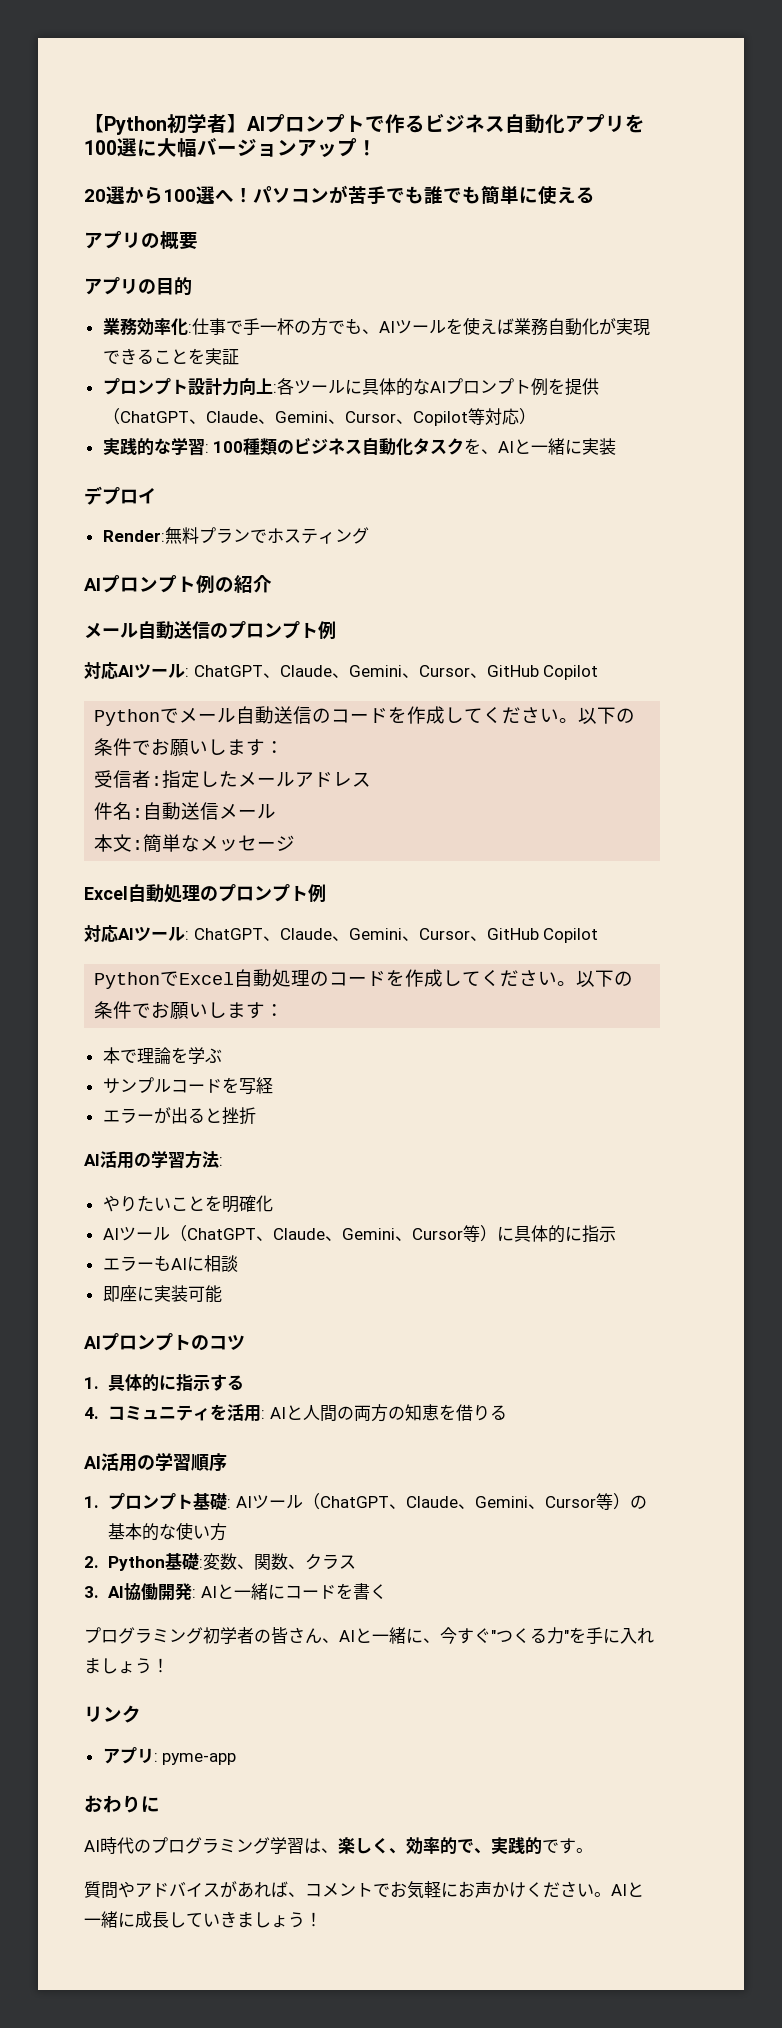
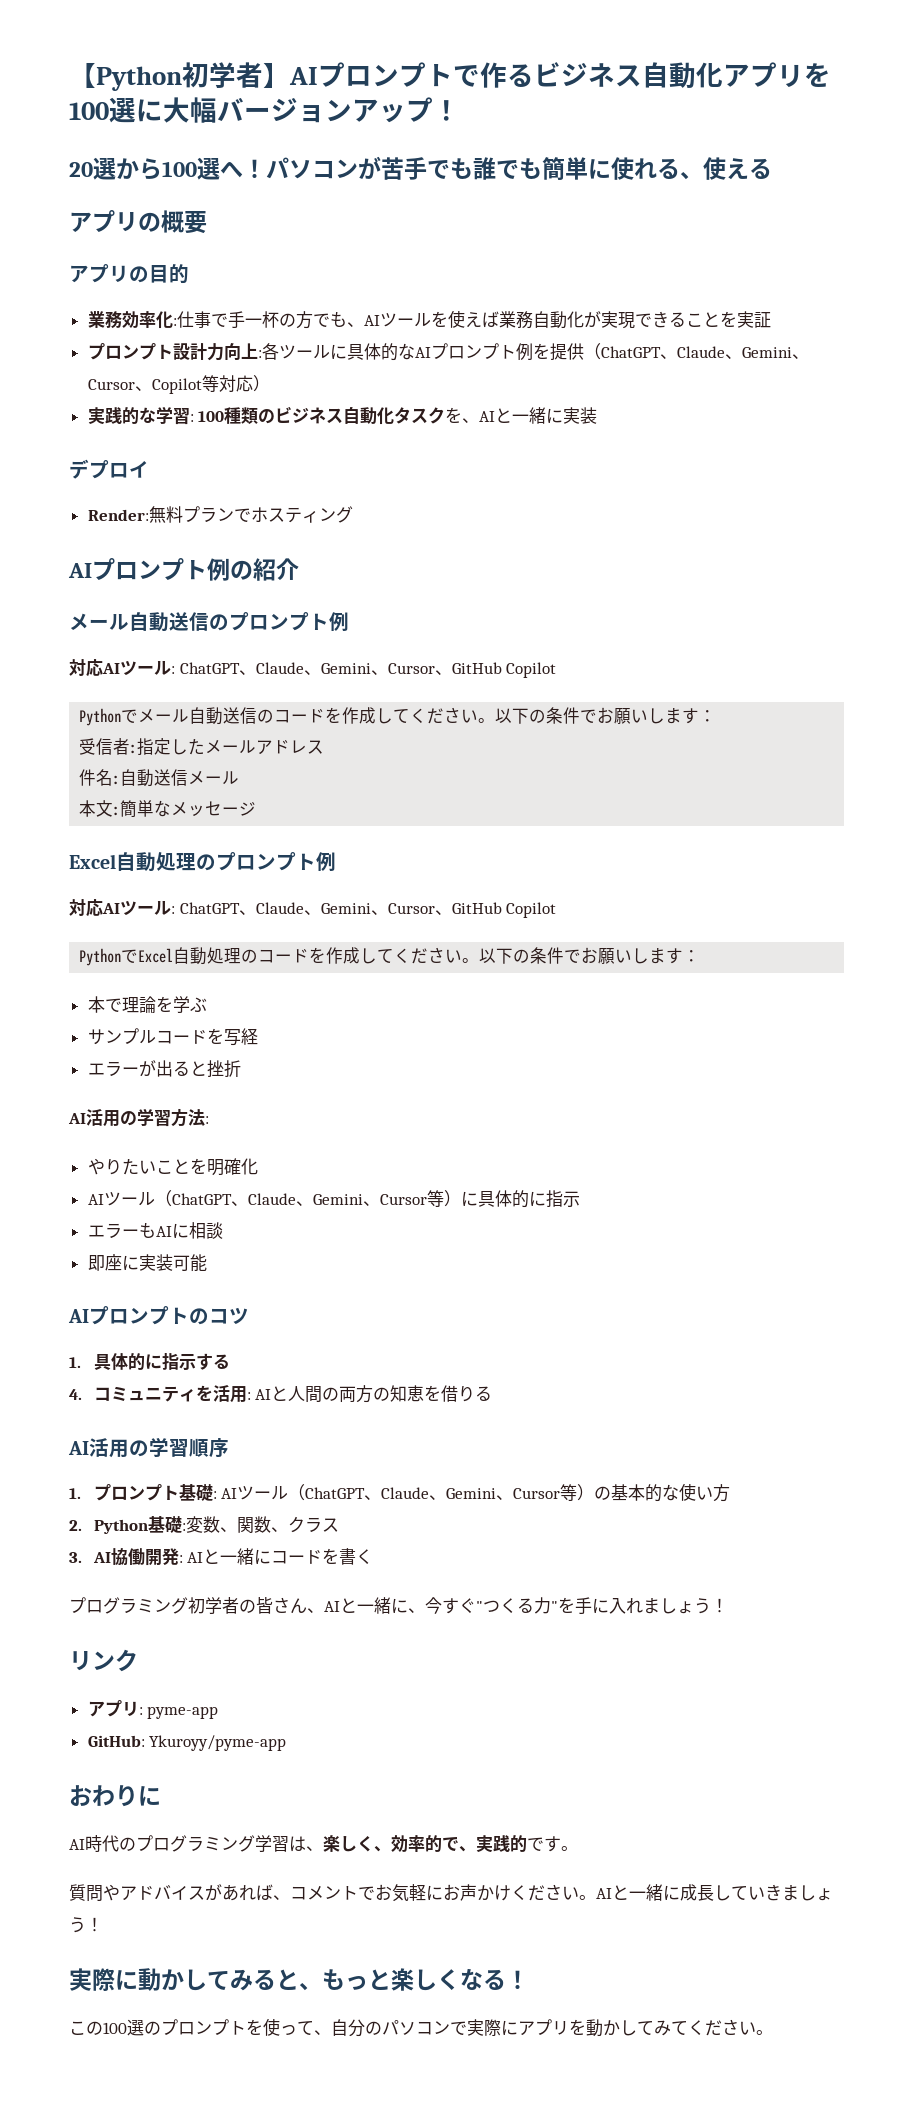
- パソコンが苦手でも誰でも簡単に使える
+ パソコンが苦手でも誰でも簡単に使れる、使える
+ GitHub: Ykuroyy/pyme-app
+ 実際に動かしてみると、もっと楽しくなる！
+ この100選のプロンプトを使って、自分のパソコンで実際にアプリを動かしてみてください。

